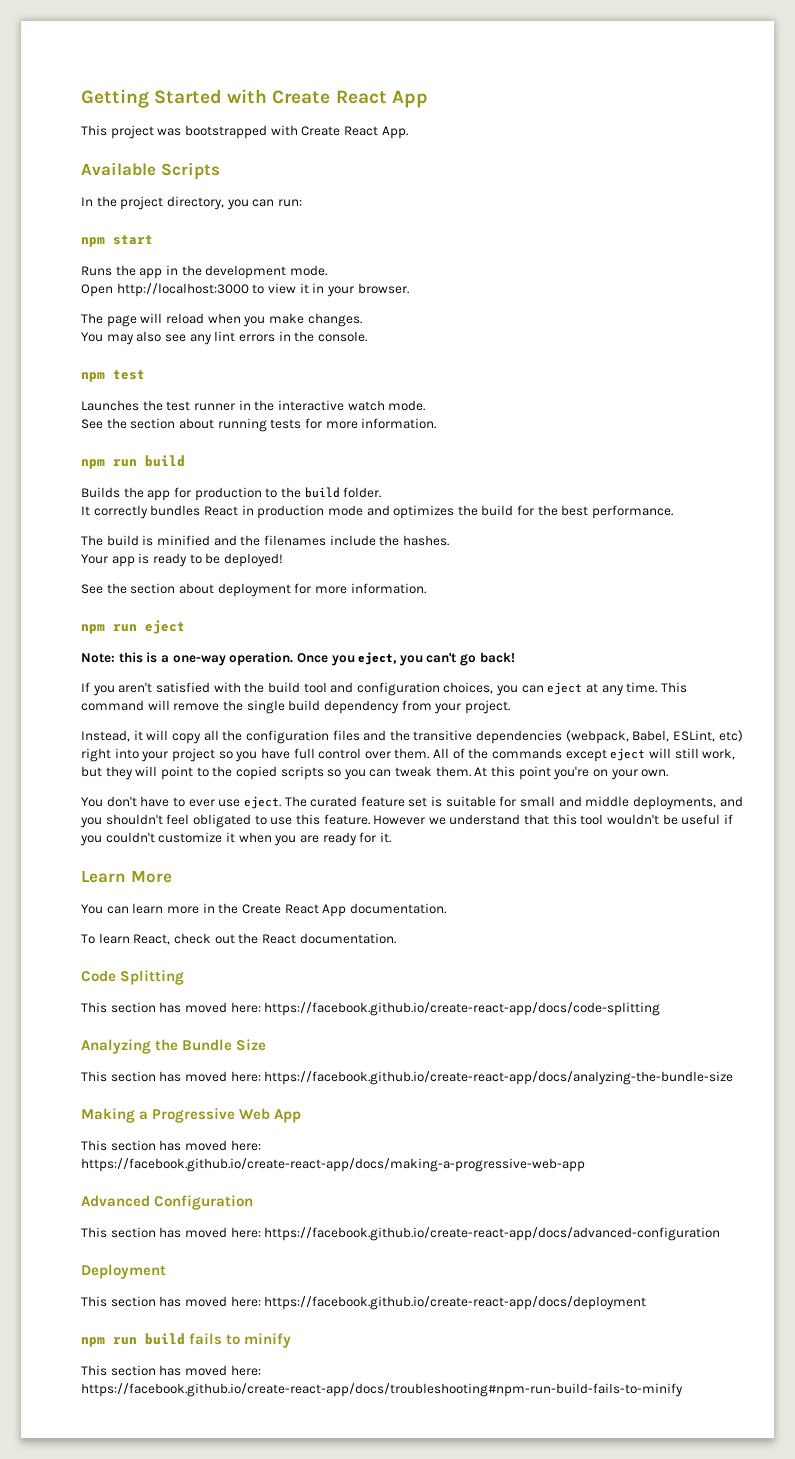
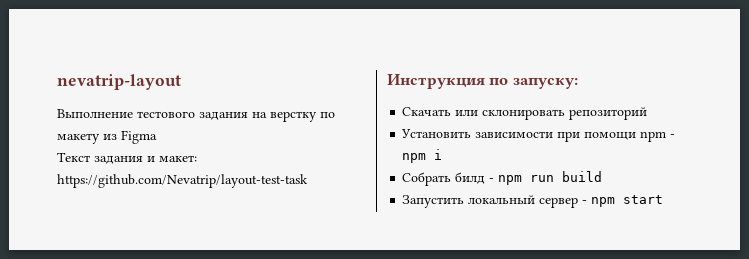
- Getting Started with Create React App
- This project was bootstrapped with Create React App.
- Available Scripts
- In the project directory, you can run:
- npm start
- Runs the app in the development mode.
- Open http://localhost:3000 to view it in your browser.
- The page will reload when you make changes.
- You may also see any lint errors in the console.
- npm test
- Launches the test runner in the interactive watch mode.
- See the section about running tests for more information.
- npm run build
- Builds the app for production to the build folder.
- It correctly bundles React in production mode and optimizes the build for the best performance.
- The build is minified and the filenames include the hashes.
- Your app is ready to be deployed!
- See the section about deployment for more information.
- npm run eject
- Note: this is a one-way operation. Once you eject, you can't go back!
- If you aren't satisfied with the build tool and configuration choices, you can eject at any time. This command will remove the single build dependency from your project.
- Instead, it will copy all the configuration files and the transitive dependencies (webpack, Babel, ESLint, etc) right into your project so you have full control over them. All of the commands except eject will still work, but they will point to the copied scripts so you can tweak them. At this point you're on your own.
- You don't have to ever use eject. The curated feature set is suitable for small and middle deployments, and you shouldn't feel obligated to use this feature. However we understand that this tool wouldn't be useful if you couldn't customize it when you are ready for it.
- Learn More
- You can learn more in the Create React App documentation.
- To learn React, check out the React documentation.
- Code Splitting
- This section has moved here: https://facebook.github.io/create-react-app/docs/code-splitting
- Analyzing the Bundle Size
- This section has moved here: https://facebook.github.io/create-react-app/docs/analyzing-the-bundle-size
- Making a Progressive Web App
- This section has moved here: https://facebook.github.io/create-react-app/docs/making-a-progressive-web-app
- Advanced Configuration
- This section has moved here: https://facebook.github.io/create-react-app/docs/advanced-configuration
- Deployment
- This section has moved here: https://facebook.github.io/create-react-app/docs/deployment
- npm run build fails to minify
- This section has moved here: https://facebook.github.io/create-react-app/docs/troubleshooting#npm-run-build-fails-to-minify
+ nevatrip-layout
+ Выполнение тестового задания на верстку по макету из Figma
+ Текст задания и макет: https://github.com/Nevatrip/layout-test-task
+ Инструкция по запуску:
+ Скачать или склонировать репозиторий
+ Установить зависимости при помощи npm - npm i
+ Собрать билд - npm run build
+ Запустить локальный сервер - npm start

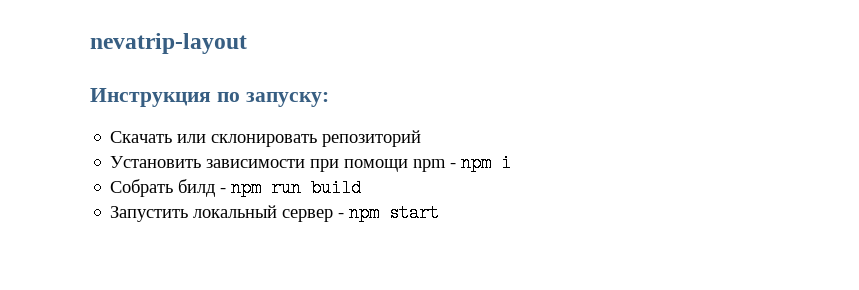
- Выполнение тестового задания на верстку по макету из Figma
- Текст задания и макет: https://github.com/Nevatrip/layout-test-task

